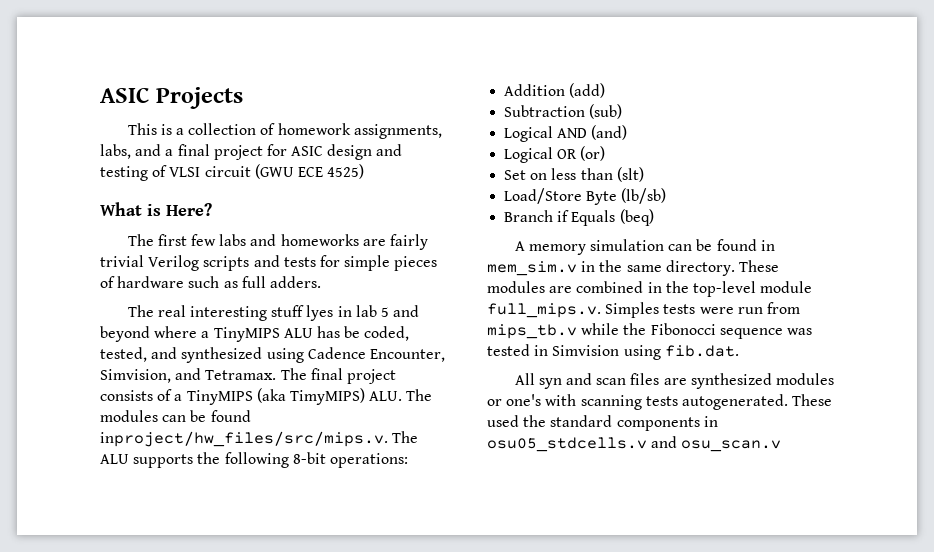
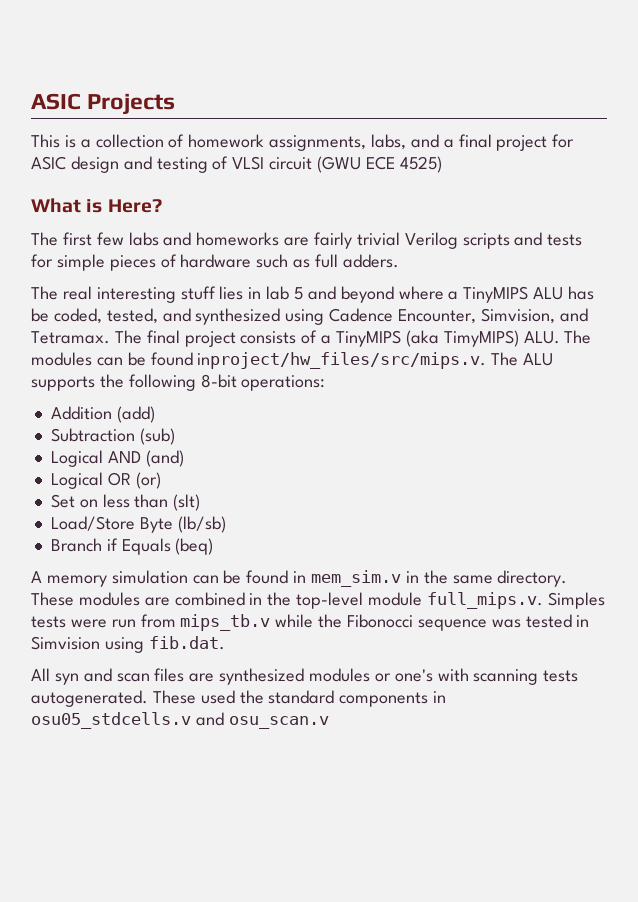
- The real interesting stuff lyes in lab 5 and beyond where a TinyMIPS ALU has be coded, tested, and synthesized using Cadence Encounter, Simvision, and Tetramax.
+ The real interesting stuff lies in lab 5 and beyond where a TinyMIPS ALU has be coded, tested, and synthesized using Cadence Encounter, Simvision, and Tetramax.

